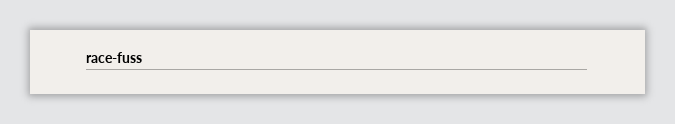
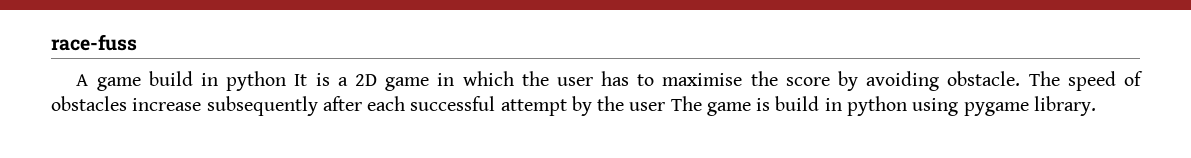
+ A game build in python It is a 2D game in which the user has to maximise the score by avoiding obstacle. The speed of obstacles increase subsequently after each successful attempt by the user The game is build in python using pygame library.

